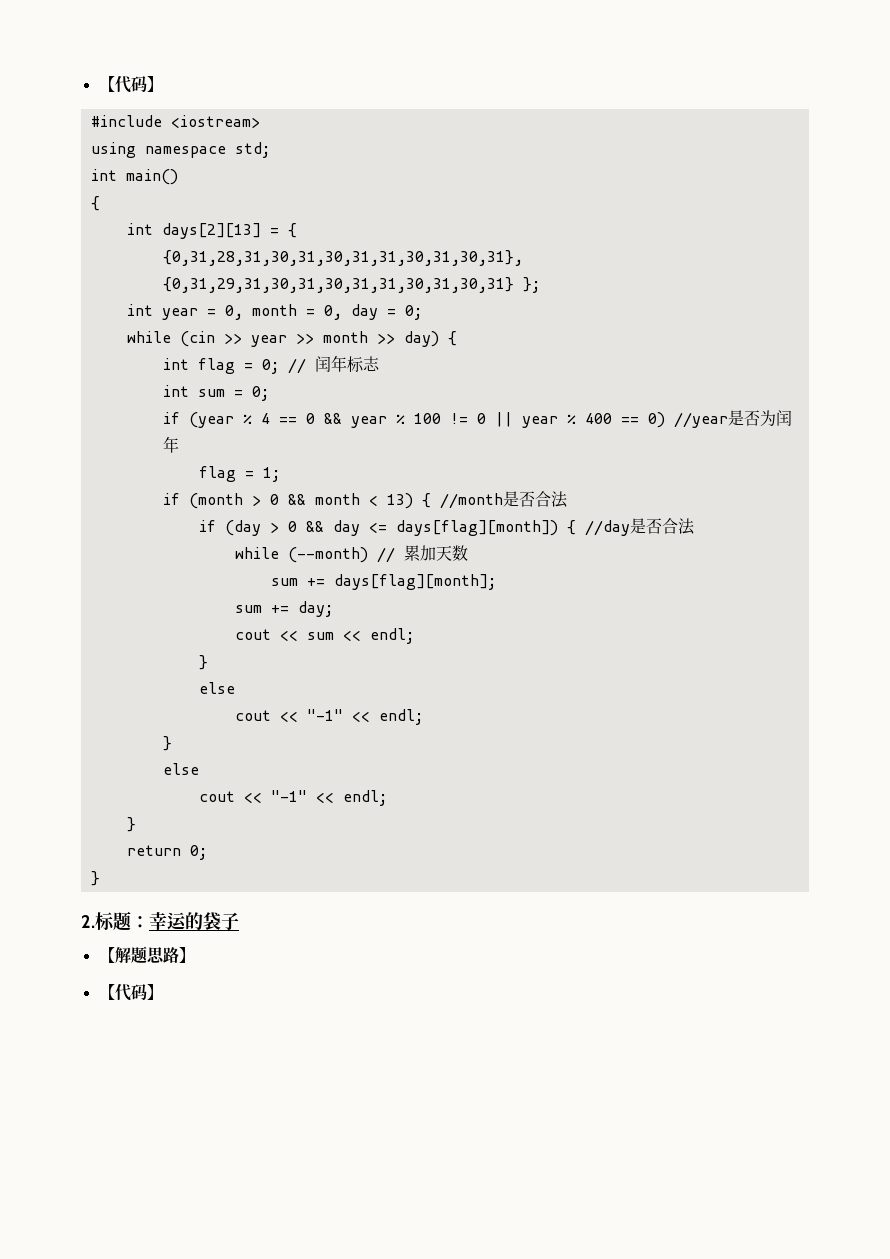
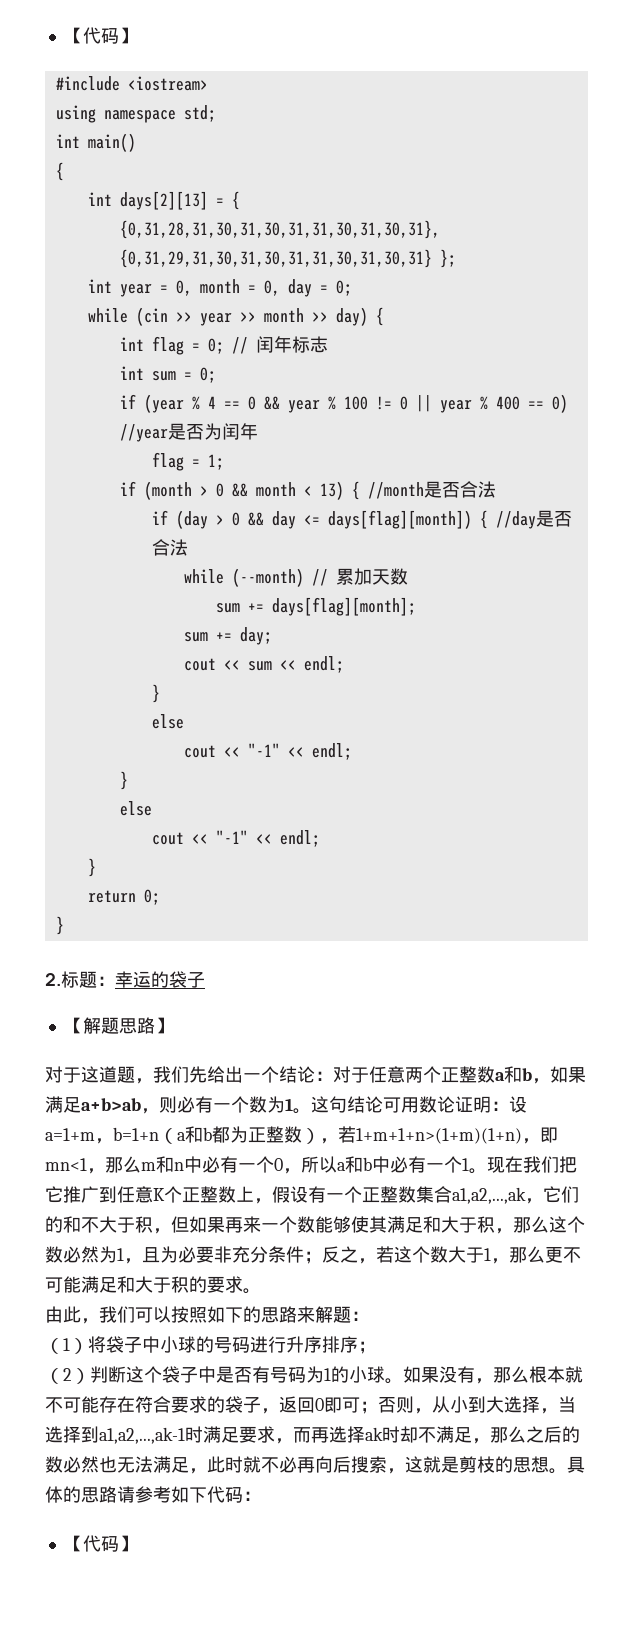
+ 对于这道题，我们先给出一个结论：对于任意两个正整数a和b，如果满足a+b>ab，则必有一个数为1。这句结论可用数论证明：设a=1+m，b=1+n（a和b都为正整数），若1+m+1+n>(1+m)(1+n)，即mn<1，那么m和n中必有一个0，所以a和b中必有一个1。现在我们把它推广到任意K个正整数上，假设有一个正整数集合a1,a2,...,ak，它们的和不大于积，但如果再来一个数能够使其满足和大于积，那么这个数必然为1，且为必要非充分条件；反之，若这个数大于1，那么更不可能满足和大于积的要求。
+ 由此，我们可以按照如下的思路来解题：
+ （1）将袋子中小球的号码进行升序排序；
+ （2）判断这个袋子中是否有号码为1的小球。如果没有，那么根本就不可能存在符合要求的袋子，返回0即可；否则，从小到大选择，当选择到a1,a2,...,ak-1时满足要求，而再选择ak时却不满足，那么之后的数必然也无法满足，此时就不必再向后搜索，这就是剪枝的思想。具体的思路请参考如下代码：

